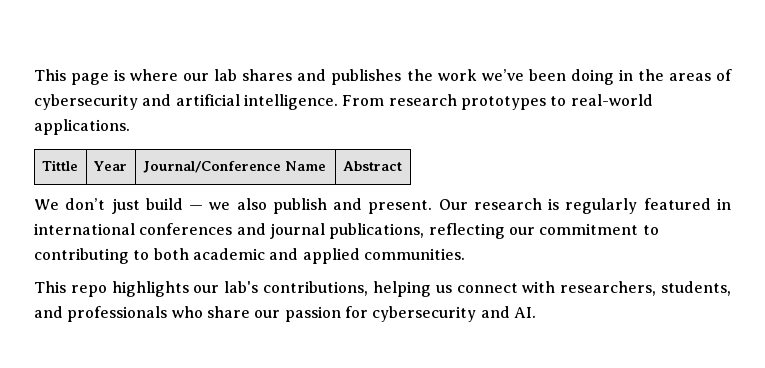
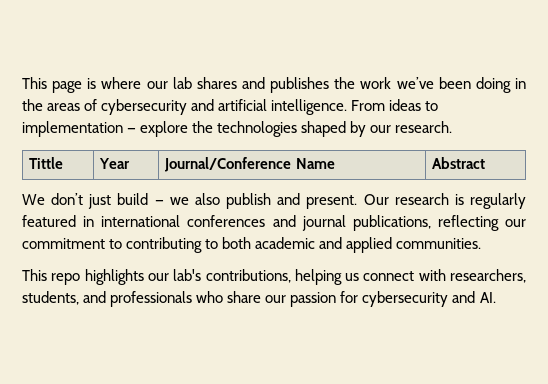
- From research prototypes to real-world applications.
+ From ideas to implementation — explore the technologies shaped by our research.

